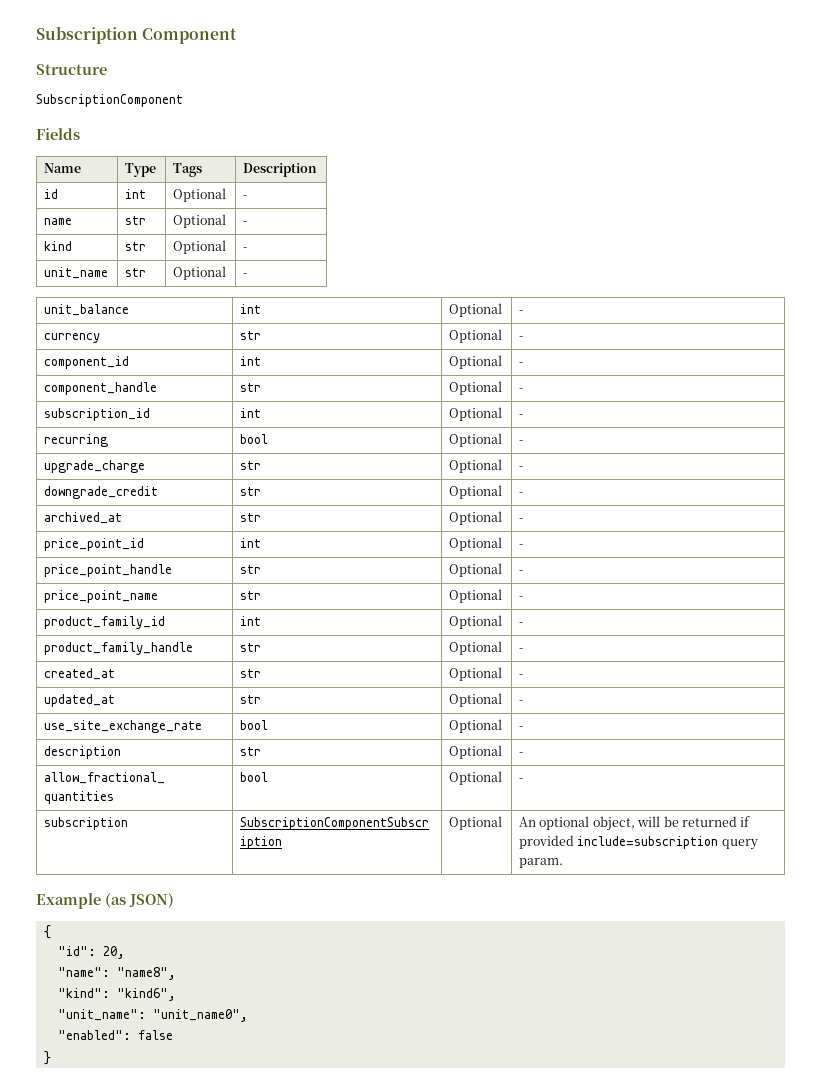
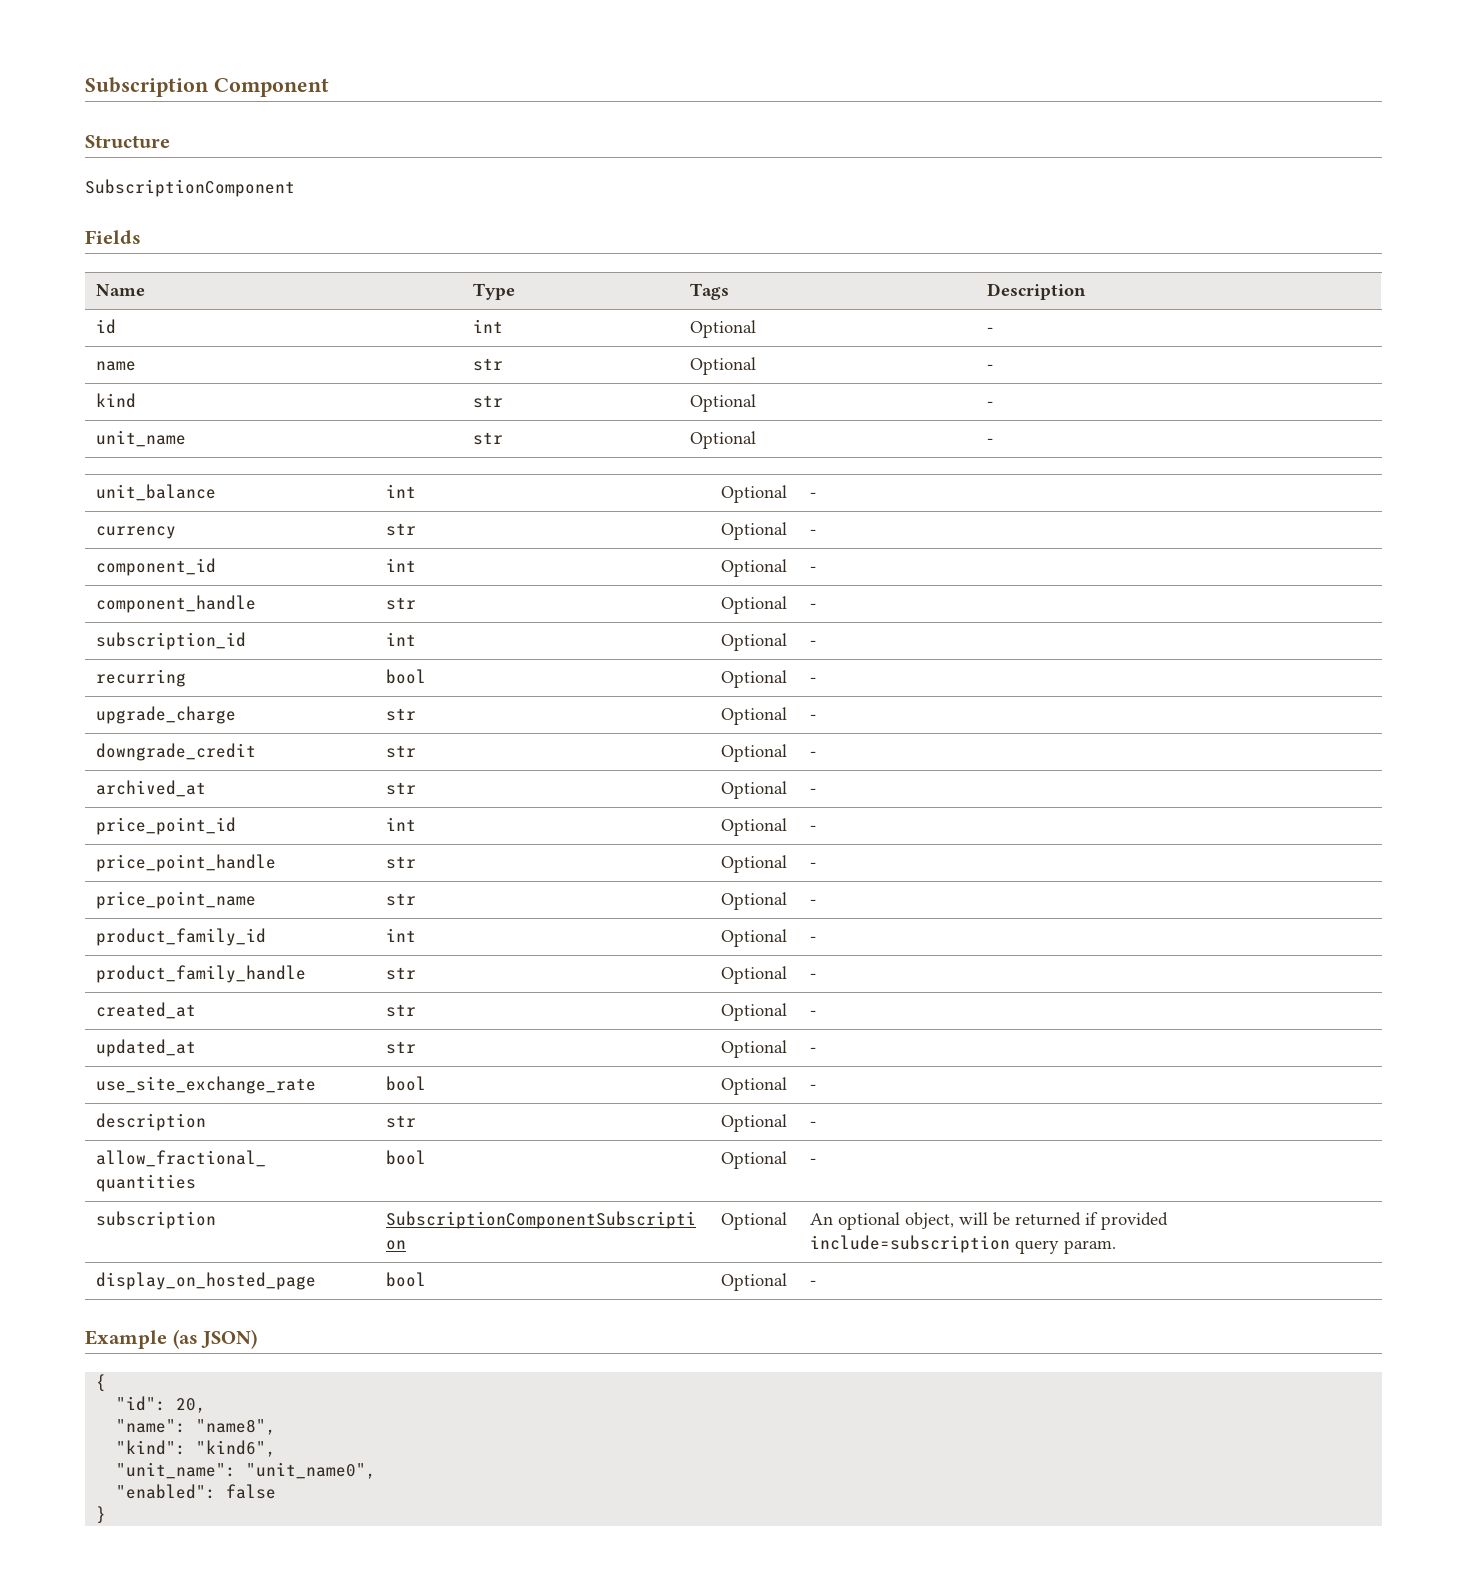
+ display_on_hosted_page | bool | Optional | -

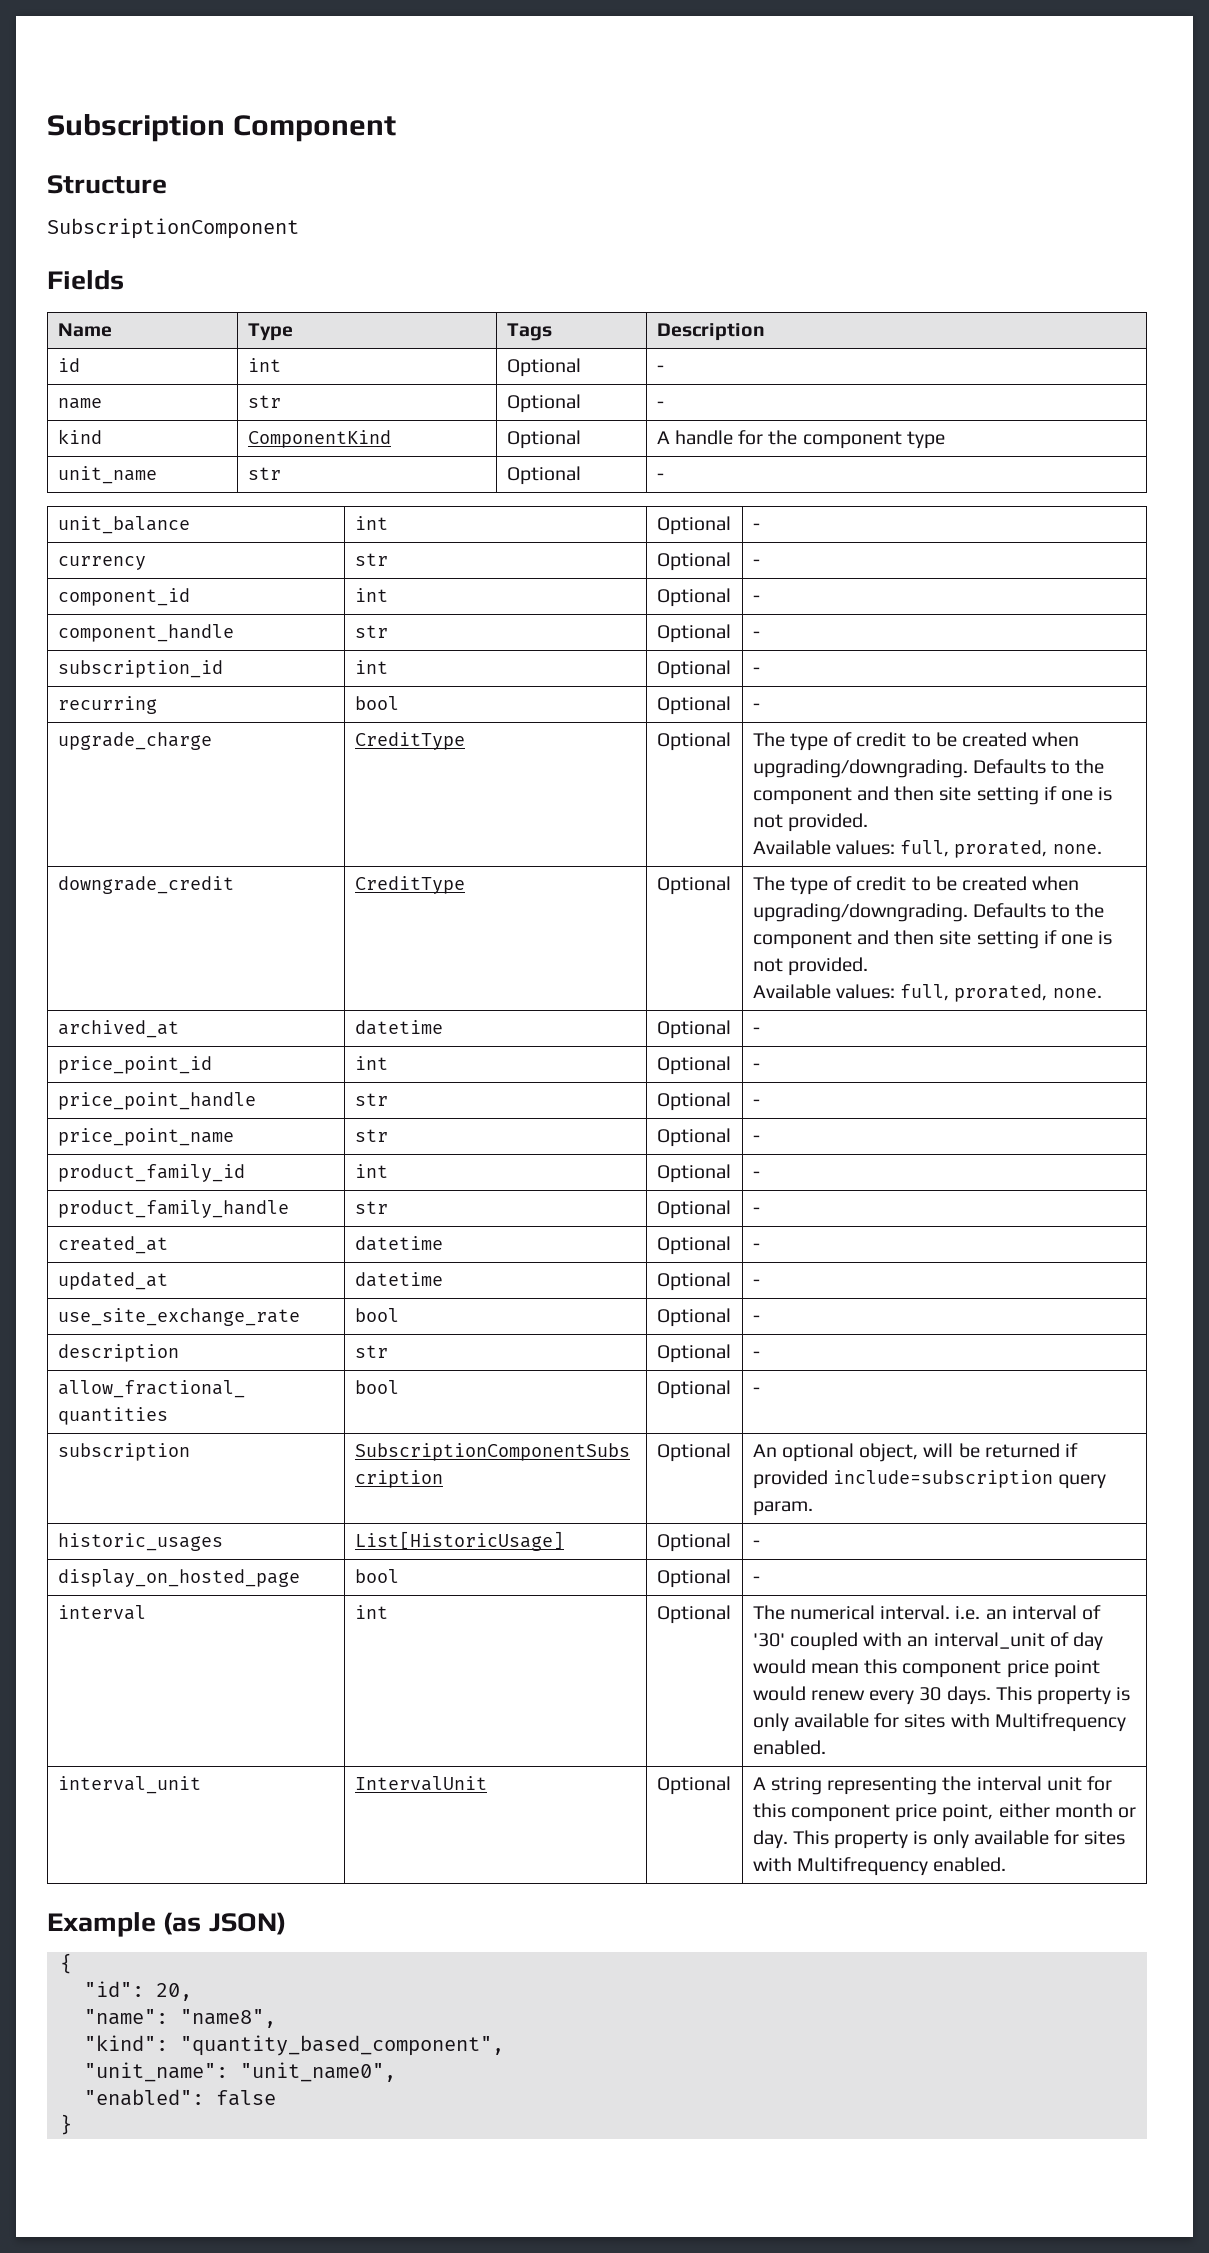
- kind | str | Optional | -
+ kind | ComponentKind | Optional | A handle for the component type
- upgrade_charge | str | Optional | -
+ upgrade_charge | CreditType | Optional | The type of credit to be created when upgrading/downgrading. Defaults to the component and then site setting if one is not provided.
+ Available values: full, prorated, none.
- downgrade_credit | str | Optional | -
+ downgrade_credit | CreditType | Optional | The type of credit to be created when upgrading/downgrading. Defaults to the component and then site setting if one is not provided.
+ Available values: full, prorated, none.
- archived_at | str | Optional | -
+ archived_at | datetime | Optional | -
- created_at | str | Optional | -
+ created_at | datetime | Optional | -
- updated_at | str | Optional | -
+ updated_at | datetime | Optional | -
+ historic_usages | List[HistoricUsage] | Optional | -
+ interval | int | Optional | The numerical interval. i.e. an interval of '30' coupled with an interval_unit of day would mean this component price point would renew every 30 days. This property is only available for sites with Multifrequency enabled.
+ interval_unit | IntervalUnit | Optional | A string representing the interval unit for this component price point, either month or day. This property is only available for sites with Multifrequency enabled.
- "kind": "kind6",
+ "kind": "quantity_based_component",

